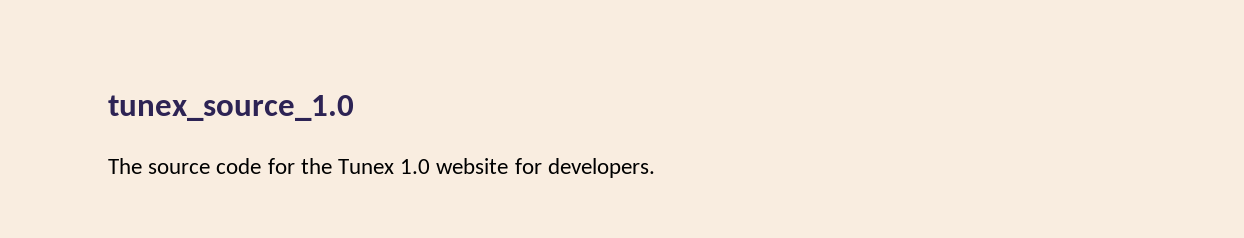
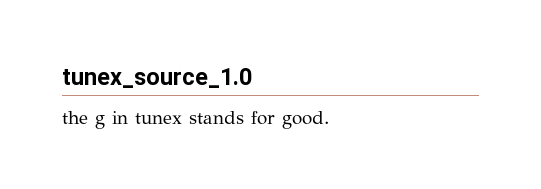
- The source code for the Tunex 1.0 website for developers.
+ the g in tunex stands for good.

